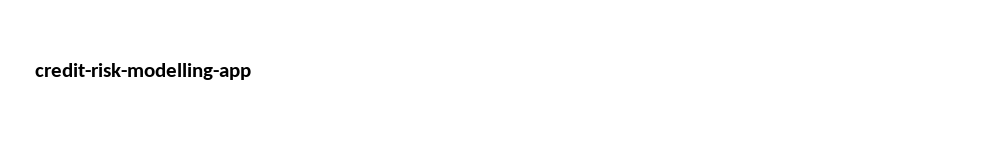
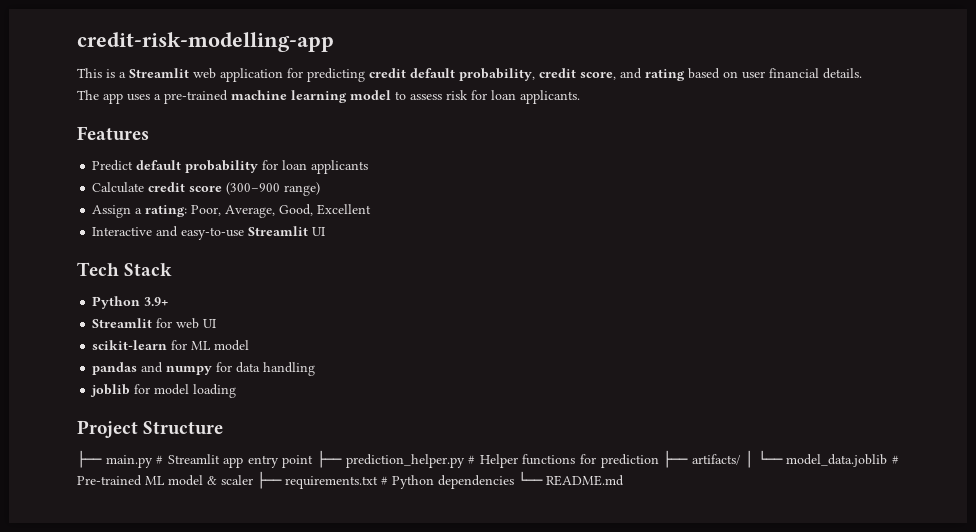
+ This is a Streamlit web application for predicting credit default probability, credit score, and rating based on user financial details.
+ The app uses a pre-trained machine learning model to assess risk for loan applicants.
+ Features
+ Predict default probability for loan applicants
+ Calculate credit score (300–900 range)
+ Assign a rating: Poor, Average, Good, Excellent
+ Interactive and easy-to-use Streamlit UI
+ Tech Stack
+ Python 3.9+
+ Streamlit for web UI
+ scikit-learn for ML model
+ pandas and numpy for data handling
+ joblib for model loading
+ Project Structure
+ ├── main.py # Streamlit app entry point ├── prediction_helper.py # Helper functions for prediction ├── artifacts/ │ └── model_data.joblib # Pre-trained ML model & scaler ├── requirements.txt # Python dependencies └── README.md

